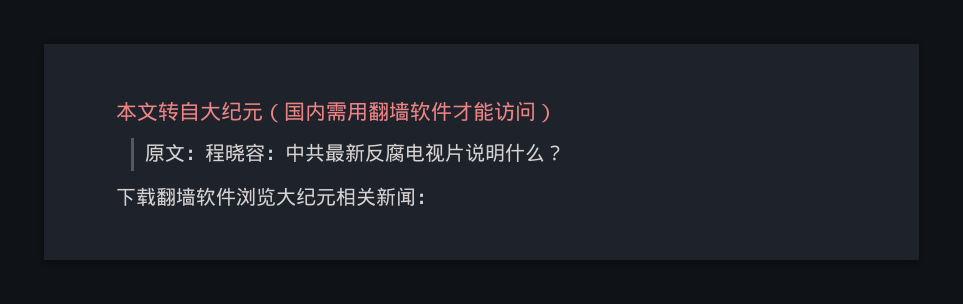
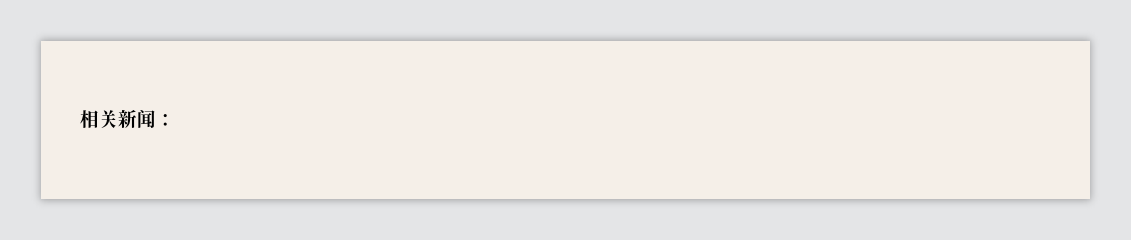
- 本文转自大纪元（国内需用翻墙软件才能访问）
- 原文：程晓容：中共最新反腐电视片说明什么？
- 下载翻墙软件浏览大纪元相关新闻：
+ 相关新闻：

